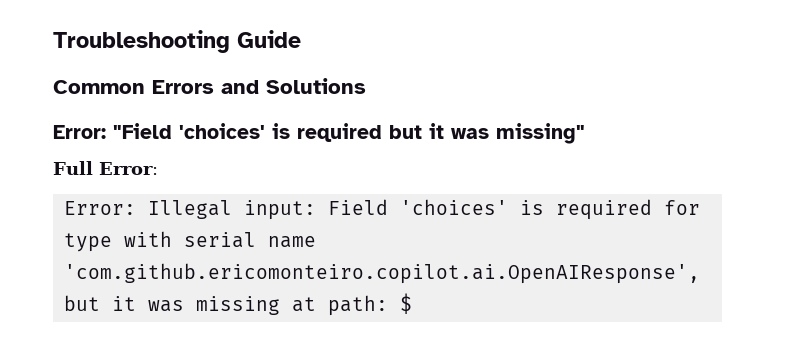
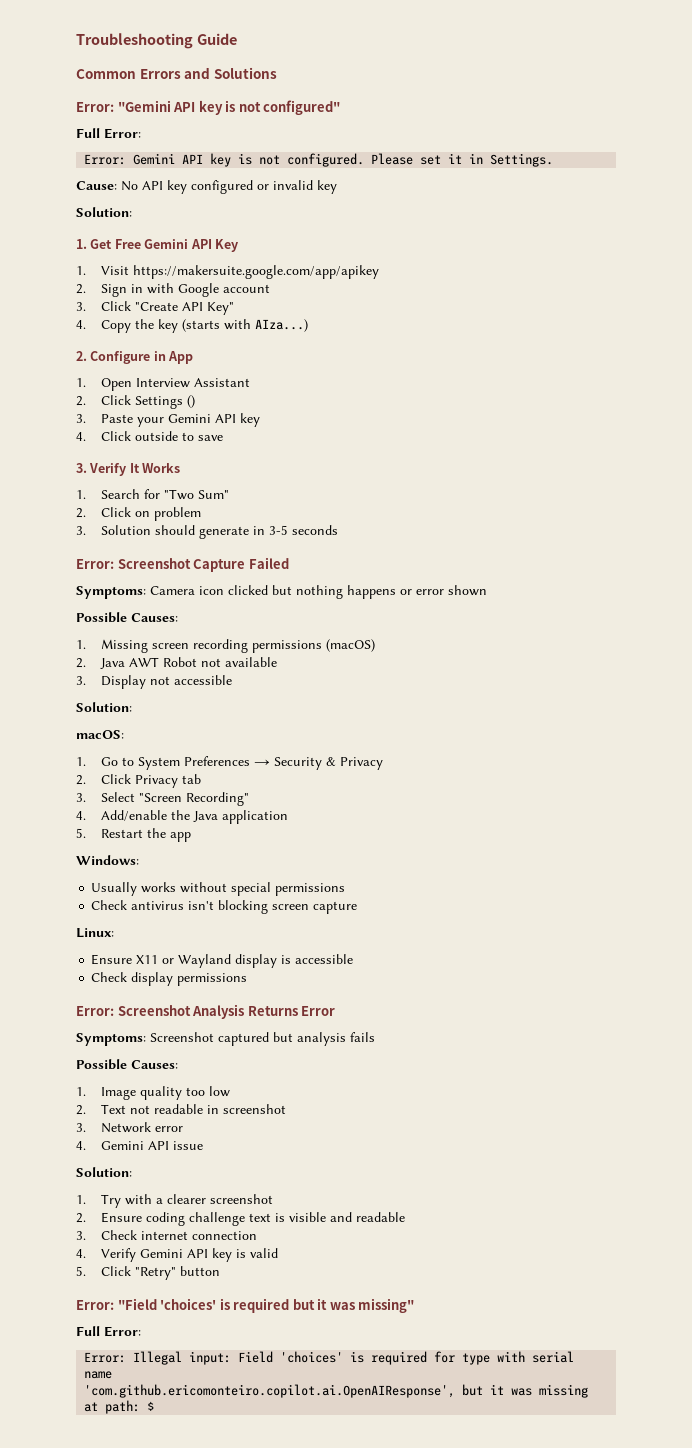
+ Error: "Gemini API key is not configured"
+ Full Error:
+ Error: Gemini API key is not configured. Please set it in Settings.
+ Cause: No API key configured or invalid key
+ Solution:
+ 1. Get Free Gemini API Key
+ 1. Visit https://makersuite.google.com/app/apikey
+ 2. Sign in with Google account
+ 3. Click "Create API Key"
+ 4. Copy the key (starts with AIza...)
+ 2. Configure in App
+ 1. Open Interview Assistant
+ 2. Click Settings ()
+ 3. Paste your Gemini API key
+ 4. Click outside to save
+ 3. Verify It Works
+ 1. Search for "Two Sum"
+ 2. Click on problem
+ 3. Solution should generate in 3-5 seconds
+ Error: Screenshot Capture Failed
+ Symptoms: Camera icon clicked but nothing happens or error shown
+ Possible Causes:
+ 1. Missing screen recording permissions (macOS)
+ 2. Java AWT Robot not available
+ 3. Display not accessible
+ Solution:
+ macOS:
+ 1. Go to System Preferences → Security & Privacy
+ 2. Click Privacy tab
+ 3. Select "Screen Recording"
+ 4. Add/enable the Java application
+ 5. Restart the app
+ Windows:
+ Usually works without special permissions
+ Check antivirus isn't blocking screen capture
+ Linux:
+ Ensure X11 or Wayland display is accessible
+ Check display permissions
+ Error: Screenshot Analysis Returns Error
+ Symptoms: Screenshot captured but analysis fails
+ Possible Causes:
+ 1. Image quality too low
+ 2. Text not readable in screenshot
+ 3. Network error
+ 4. Gemini API issue
+ Solution:
+ 1. Try with a clearer screenshot
+ 2. Ensure coding challenge text is visible and readable
+ 3. Check internet connection
+ 4. Verify Gemini API key is valid
+ 5. Click "Retry" button

